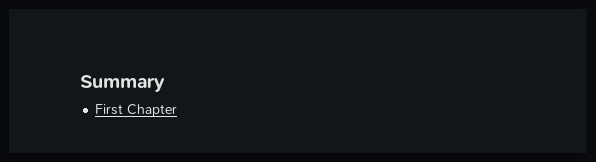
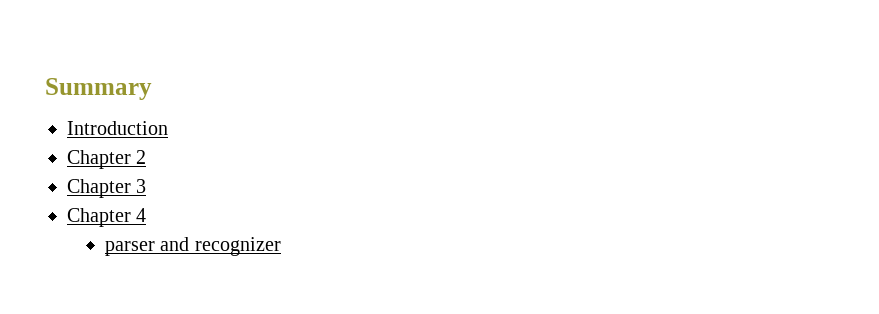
- First Chapter
+ Introduction
+ Chapter 2
+ Chapter 3
+ Chapter 4
+ parser and recognizer

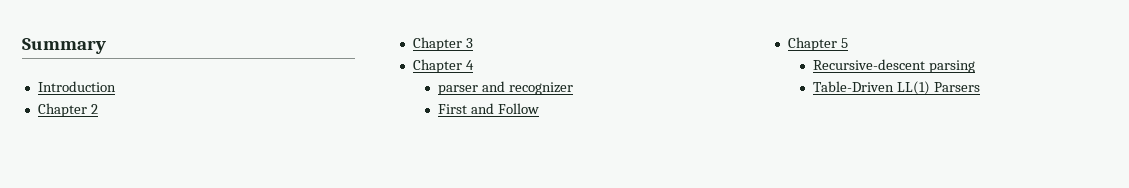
+ First and Follow
+ Chapter 5
+ Recursive-descent parsing
+ Table-Driven LL(1) Parsers

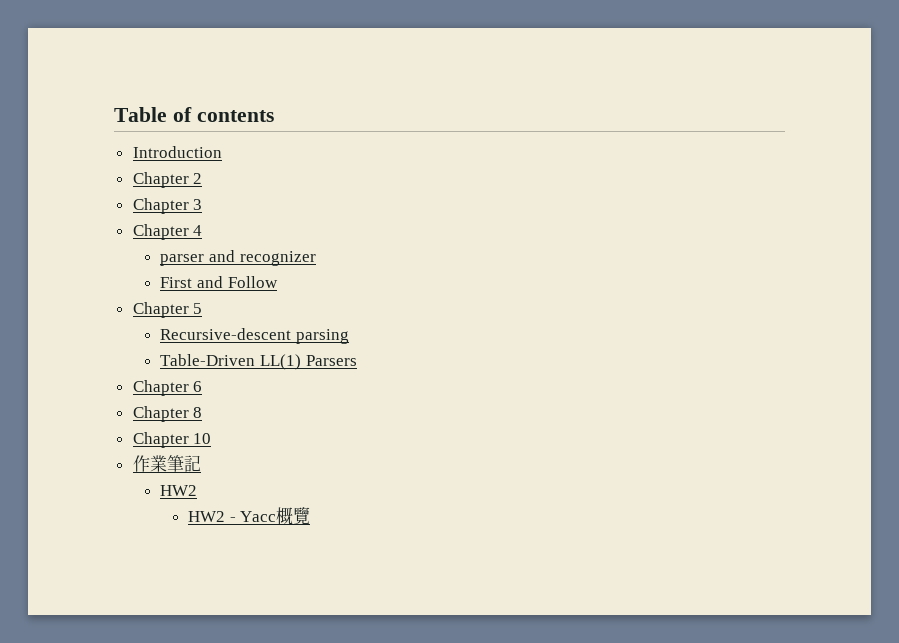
- Summary
+ Table of contents
+ Chapter 6
+ Chapter 8
+ Chapter 10
+ 作業筆記
+ HW2
+ HW2 - Yacc概覽

